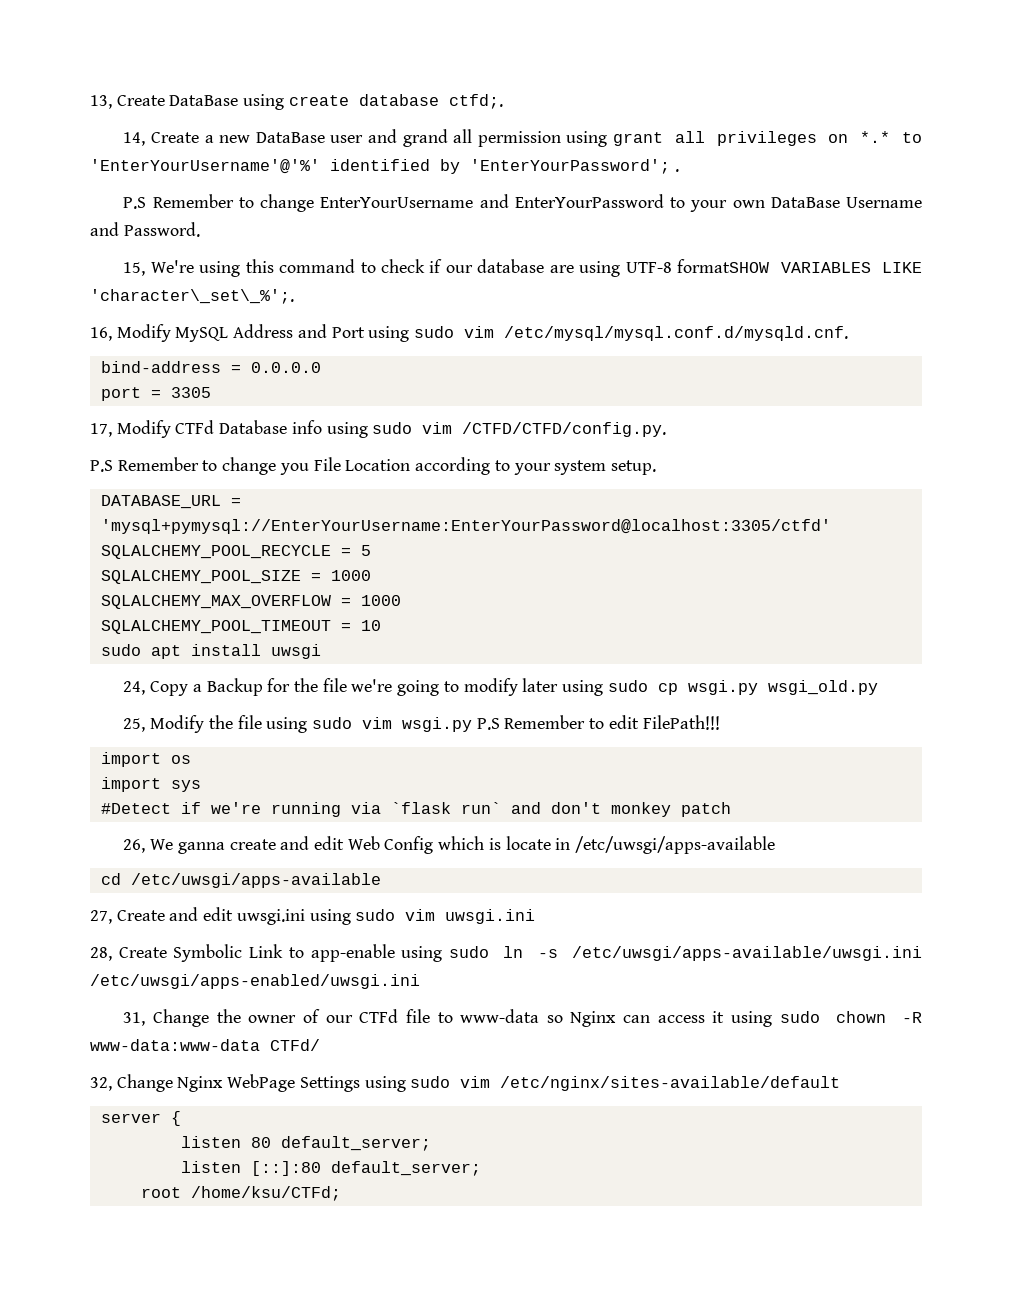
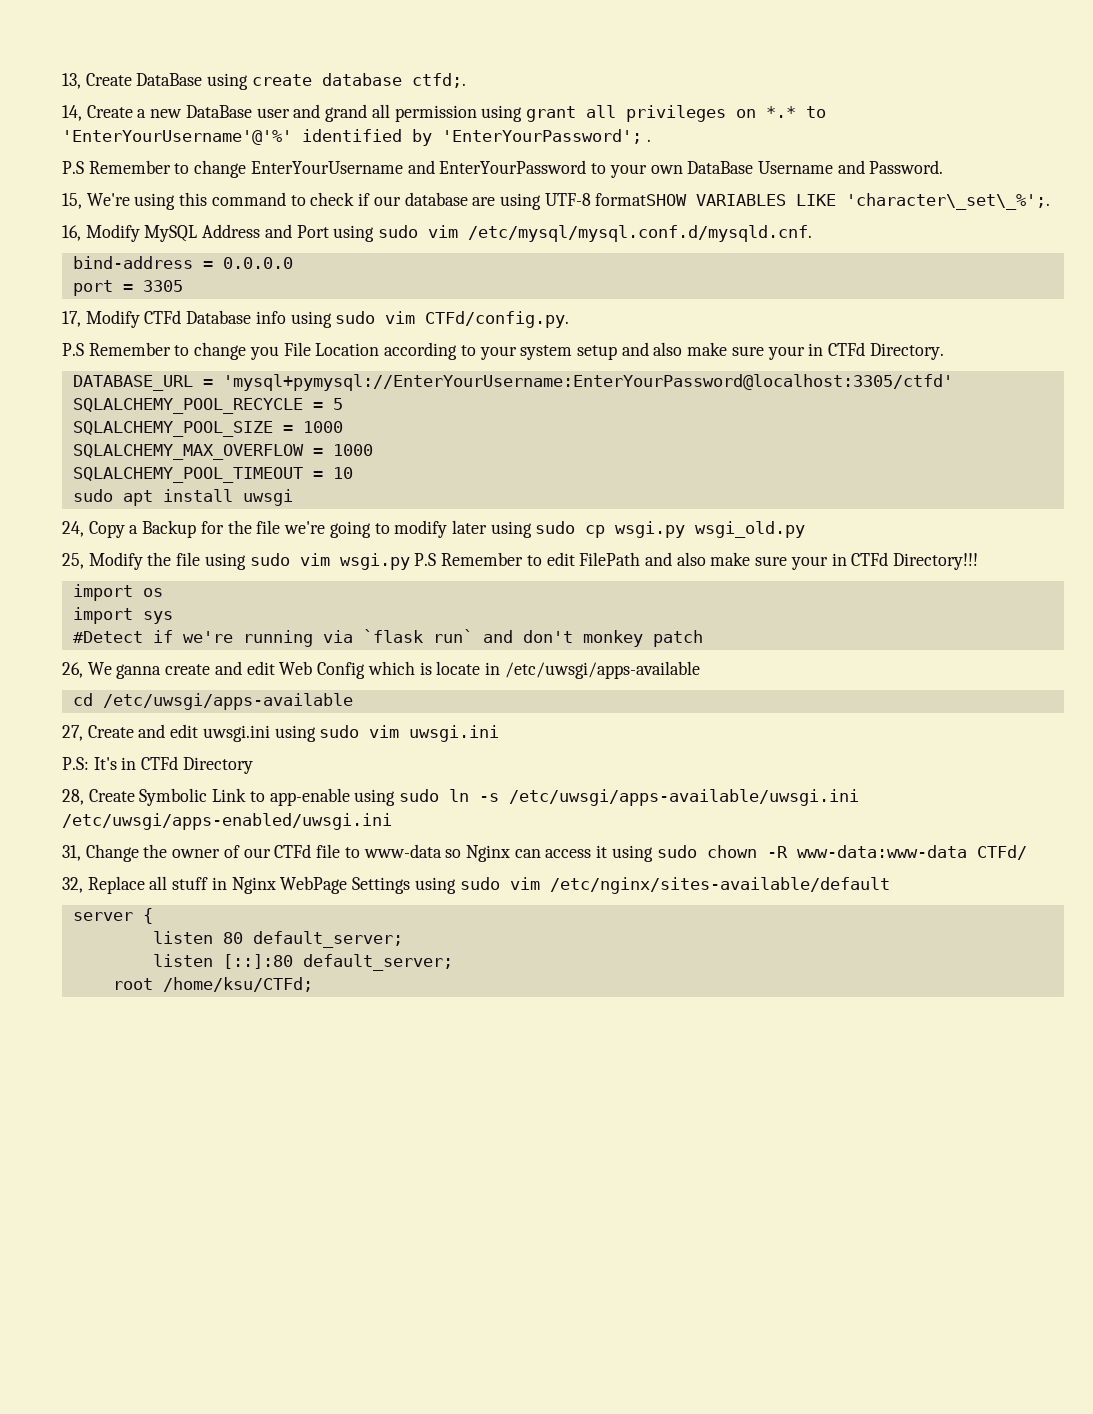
- 17, Modify CTFd Database info using sudo vim /CTFD/CTFD/config.py.
+ 17, Modify CTFd Database info using sudo vim CTFd/config.py.
- P.S Remember to change you File Location according to your system setup.
+ P.S Remember to change you File Location according to your system setup and also make sure your in CTFd Directory.
- 25, Modify the file using sudo vim wsgi.py P.S Remember to edit FilePath!!!
+ 25, Modify the file using sudo vim wsgi.py P.S Remember to edit FilePath and also make sure your in CTFd Directory!!!
+ P.S: It's in CTFd Directory
- 32, Change Nginx WebPage Settings using sudo vim /etc/nginx/sites-available/default
+ 32, Replace all stuff in Nginx WebPage Settings using sudo vim /etc/nginx/sites-available/default

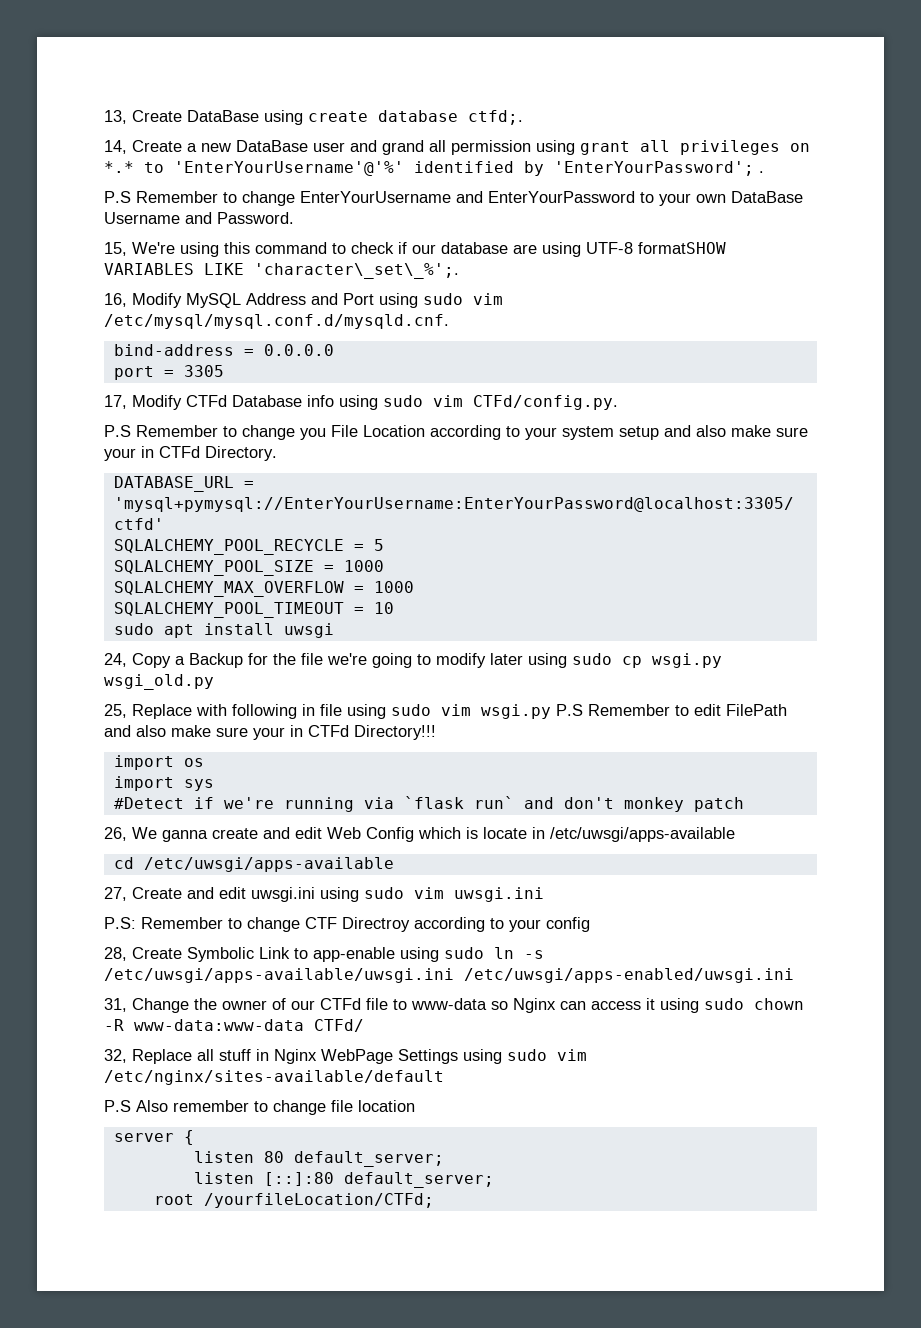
- 25, Modify the file using sudo vim wsgi.py P.S Remember to edit FilePath and also make sure your in CTFd Directory!!!
+ 25, Replace with following in file using sudo vim wsgi.py P.S Remember to edit FilePath and also make sure your in CTFd Directory!!!
- P.S: It's in CTFd Directory
+ P.S: Remember to change CTF Directroy according to your config
+ P.S Also remember to change file location
- root /home/ksu/CTFd;
+ root /yourfileLocation/CTFd;

